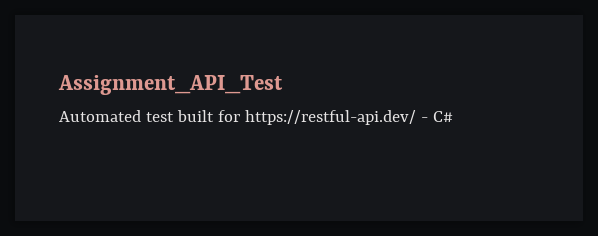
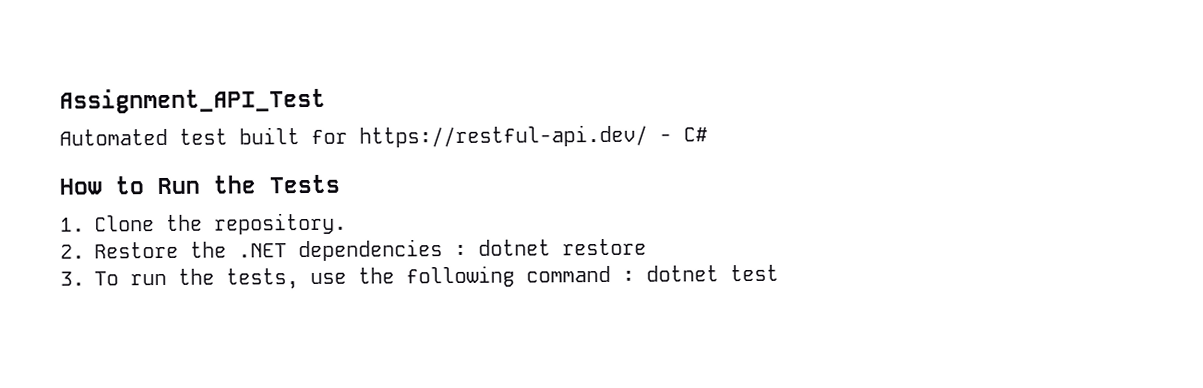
+ How to Run the Tests
+ 1. Clone the repository.
+ 2. Restore the .NET dependencies : dotnet restore
+ 3. To run the tests, use the following command : dotnet test

